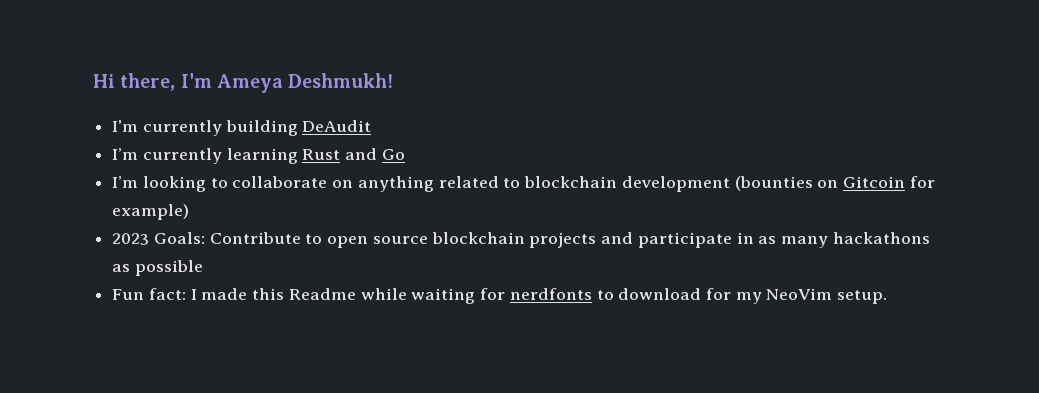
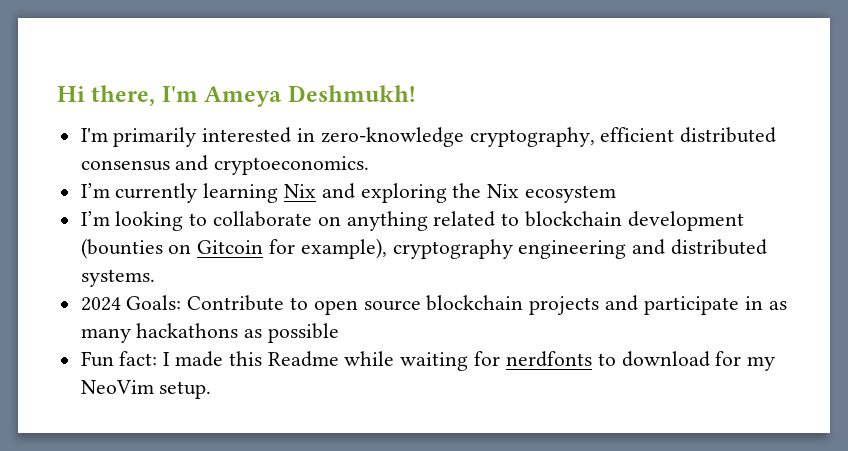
- I'm currently building DeAudit
- I’m currently learning Rust and Go
+ I'm primarily interested in zero-knowledge cryptography, efficient distributed consensus and cryptoeconomics.
+ I’m currently learning Nix and exploring the Nix ecosystem
- I’m looking to collaborate on anything related to blockchain development (bounties on Gitcoin for example)
- 2023 Goals: Contribute to open source blockchain projects and participate in as many hackathons as possible
+ I’m looking to collaborate on anything related to blockchain development (bounties on Gitcoin for example), cryptography engineering and distributed systems.
+ 2024 Goals: Contribute to open source blockchain projects and participate in as many hackathons as possible

